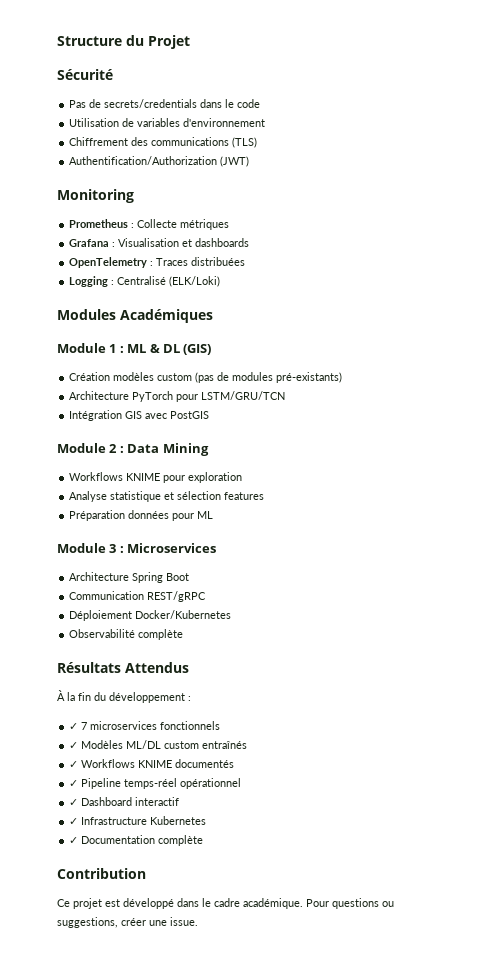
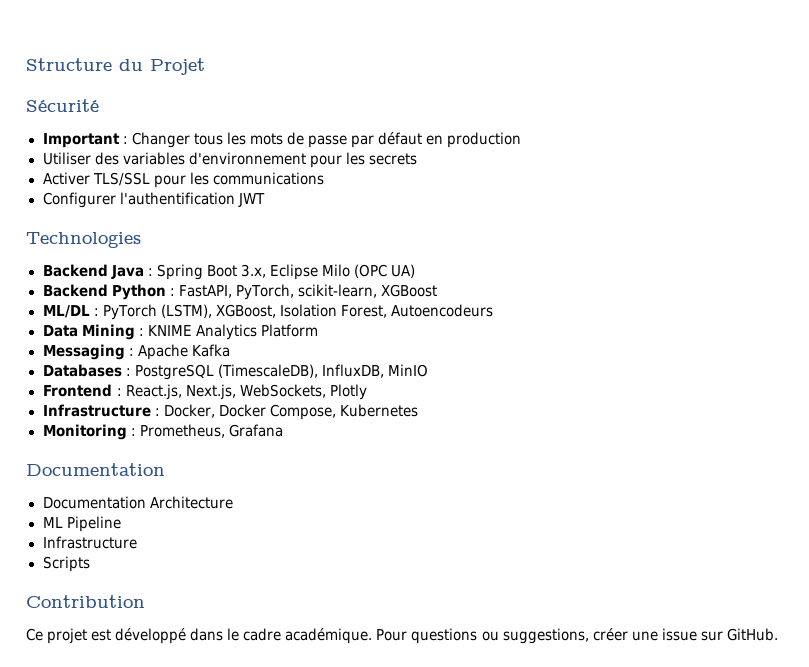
- Pas de secrets/credentials dans le code
- Utilisation de variables d'environnement
- Chiffrement des communications (TLS)
- Authentification/Authorization (JWT)
- Monitoring
- Prometheus : Collecte métriques
- Grafana : Visualisation et dashboards
- OpenTelemetry : Traces distribuées
- Logging : Centralisé (ELK/Loki)
- Modules Académiques
- Module 1 : ML & DL (GIS)
- Création modèles custom (pas de modules pré-existants)
- Architecture PyTorch pour LSTM/GRU/TCN
- Intégration GIS avec PostGIS
- Module 2 : Data Mining
- Workflows KNIME pour exploration
- Analyse statistique et sélection features
- Préparation données pour ML
- Module 3 : Microservices
- Architecture Spring Boot
- Communication REST/gRPC
- Déploiement Docker/Kubernetes
- Observabilité complète
- Résultats Attendus
- À la fin du développement :
- ✓ 7 microservices fonctionnels
- ✓ Modèles ML/DL custom entraînés
- ✓ Workflows KNIME documentés
- ✓ Pipeline temps-réel opérationnel
- ✓ Dashboard interactif
- ✓ Infrastructure Kubernetes
- ✓ Documentation complète
+ Important : Changer tous les mots de passe par défaut en production
+ Utiliser des variables d'environnement pour les secrets
+ Activer TLS/SSL pour les communications
+ Configurer l'authentification JWT
+ Technologies
+ Backend Java : Spring Boot 3.x, Eclipse Milo (OPC UA)
+ Backend Python : FastAPI, PyTorch, scikit-learn, XGBoost
+ ML/DL : PyTorch (LSTM), XGBoost, Isolation Forest, Autoencodeurs
+ Data Mining : KNIME Analytics Platform
+ Messaging : Apache Kafka
+ Databases : PostgreSQL (TimescaleDB), InfluxDB, MinIO
+ Frontend : React.js, Next.js, WebSockets, Plotly
+ Infrastructure : Docker, Docker Compose, Kubernetes
+ Monitoring : Prometheus, Grafana
+ Documentation
+ Documentation Architecture
+ ML Pipeline
+ Infrastructure
+ Scripts
- Pour questions ou suggestions, créer une issue.
+ Pour questions ou suggestions, créer une issue sur GitHub.

